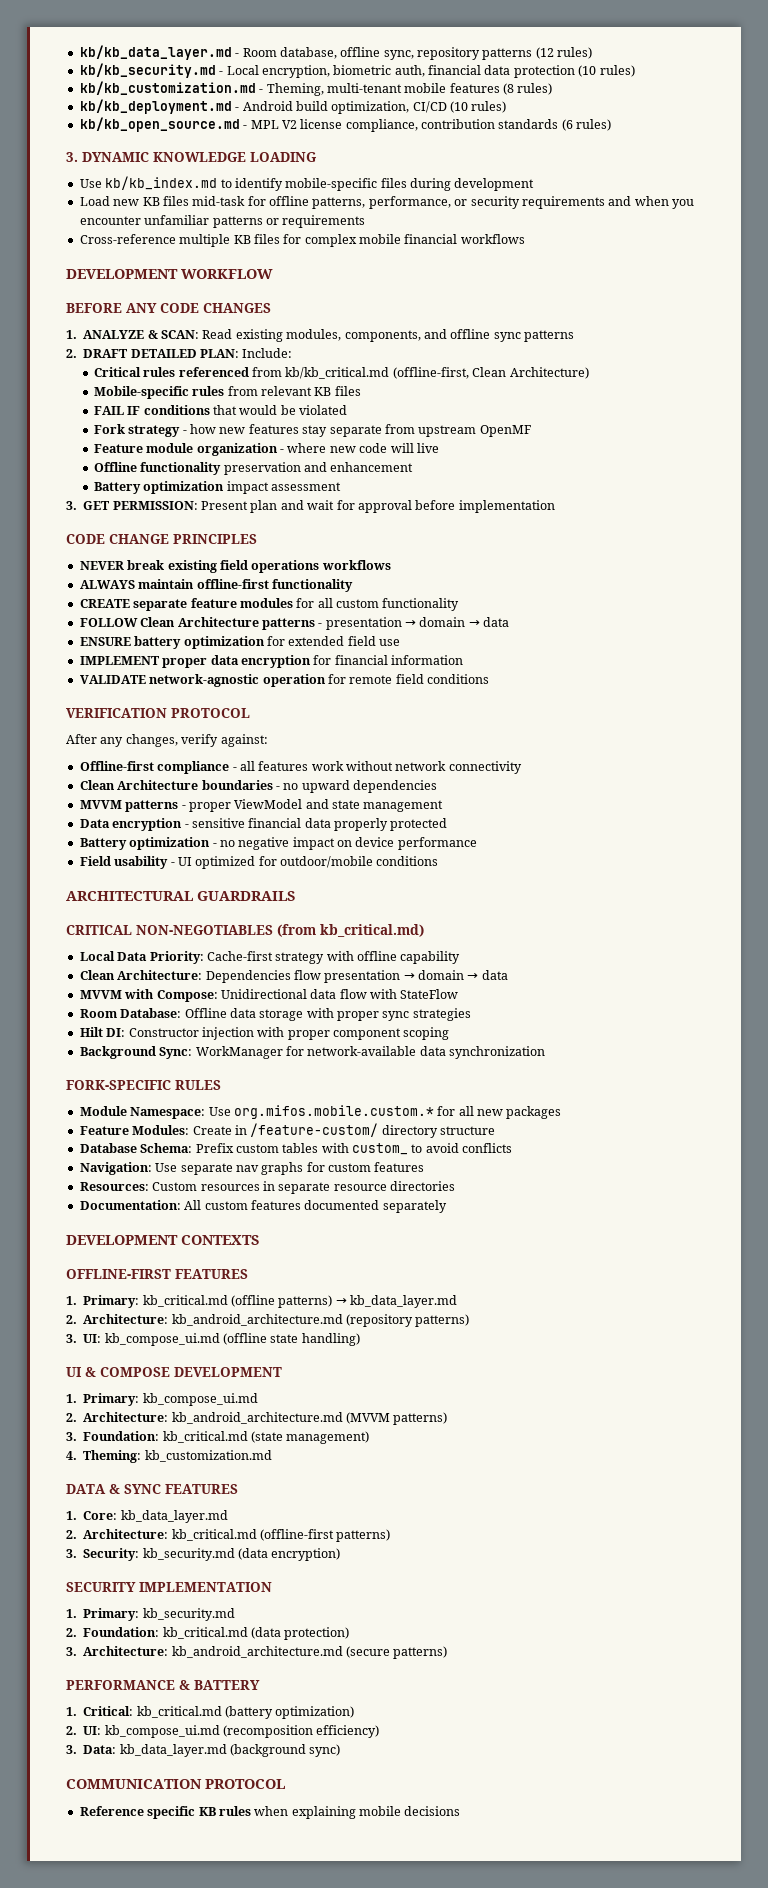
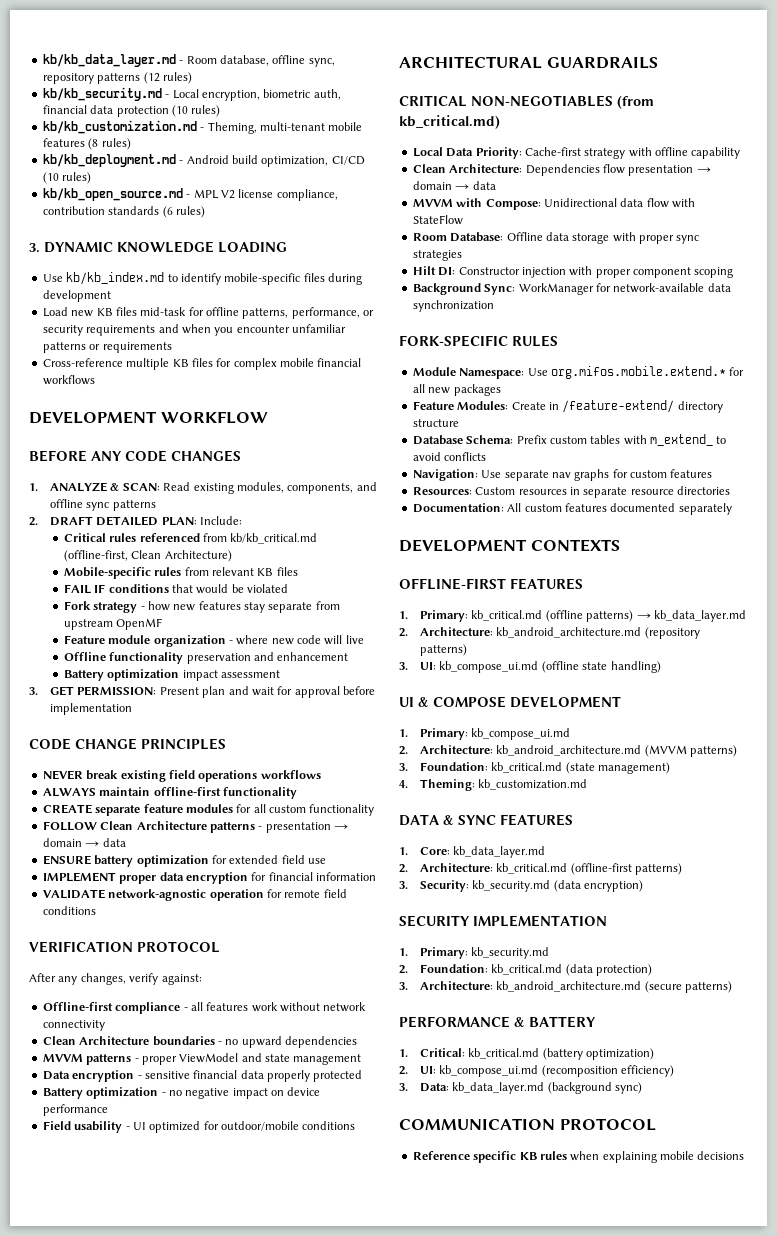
- Module Namespace: Use org.mifos.mobile.custom.* for all new packages
+ Module Namespace: Use org.mifos.mobile.extend.* for all new packages
- Feature Modules: Create in /feature-custom/ directory structure
+ Feature Modules: Create in /feature-extend/ directory structure
- Database Schema: Prefix custom tables with custom_ to avoid conflicts
+ Database Schema: Prefix custom tables with m_extend_ to avoid conflicts

